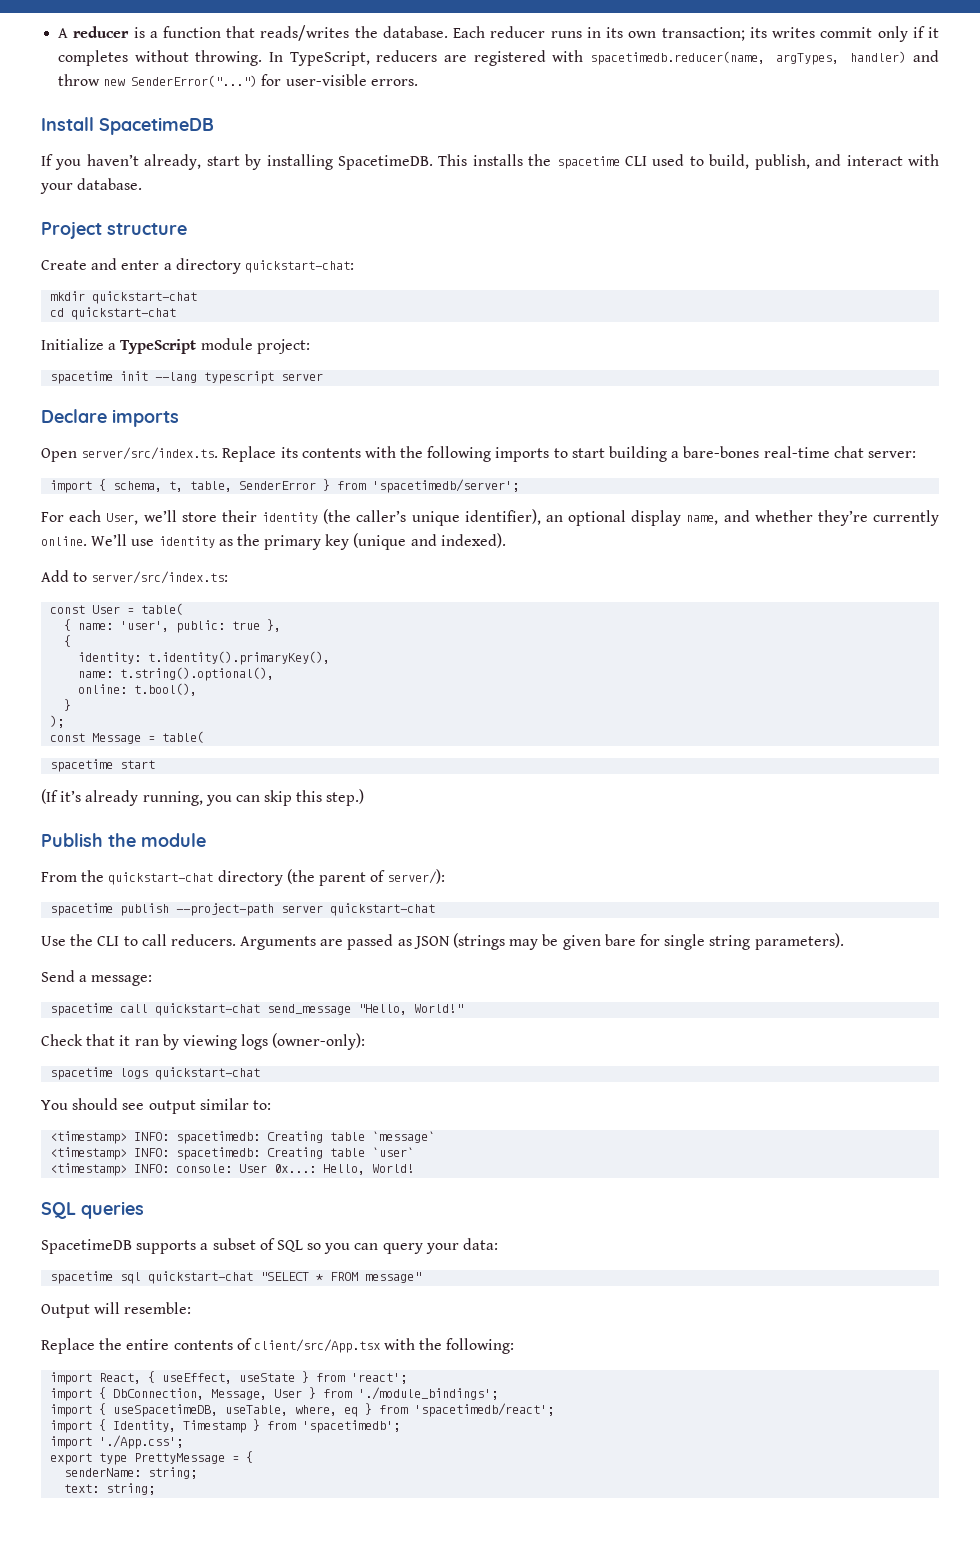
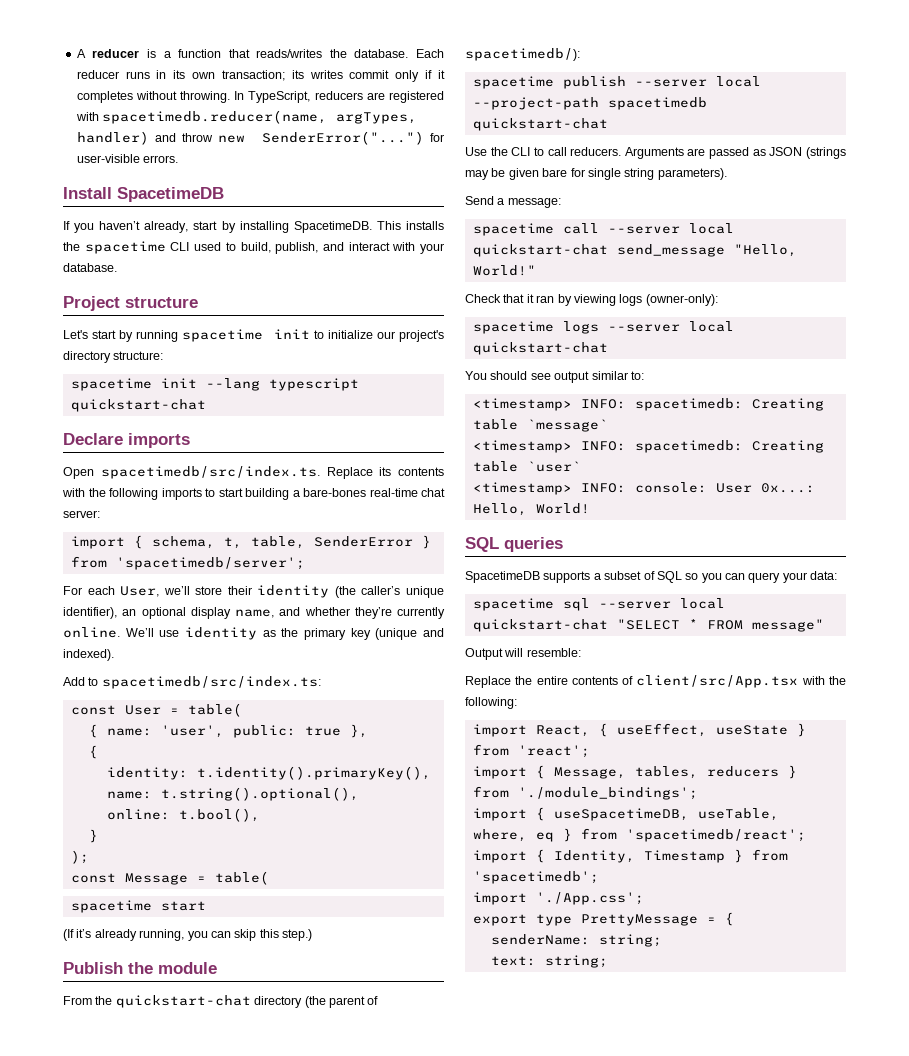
- Create and enter a directory quickstart-chat:
- mkdir quickstart-chat
- cd quickstart-chat
- Initialize a TypeScript module project:
+ Let's start by running spacetime init to initialize our project's directory structure:
- spacetime init --lang typescript server
+ spacetime init --lang typescript quickstart-chat
- Open server/src/index.ts. Replace its contents with the following imports to start building a bare-bones real-time chat server:
+ Open spacetimedb/src/index.ts. Replace its contents with the following imports to start building a bare-bones real-time chat server:
- Add to server/src/index.ts:
+ Add to spacetimedb/src/index.ts:
- From the quickstart-chat directory (the parent of server/):
+ From the quickstart-chat directory (the parent of spacetimedb/):
- spacetime publish --project-path server quickstart-chat
+ spacetime publish --server local --project-path spacetimedb quickstart-chat
- spacetime call quickstart-chat send_message "Hello, World!"
+ spacetime call --server local quickstart-chat send_message "Hello, World!"
- spacetime logs quickstart-chat
+ spacetime logs --server local quickstart-chat
- spacetime sql quickstart-chat "SELECT * FROM message"
+ spacetime sql --server local quickstart-chat "SELECT * FROM message"
- import { DbConnection, Message, User } from './module_bindings';
+ import { Message, tables, reducers } from './module_bindings';

